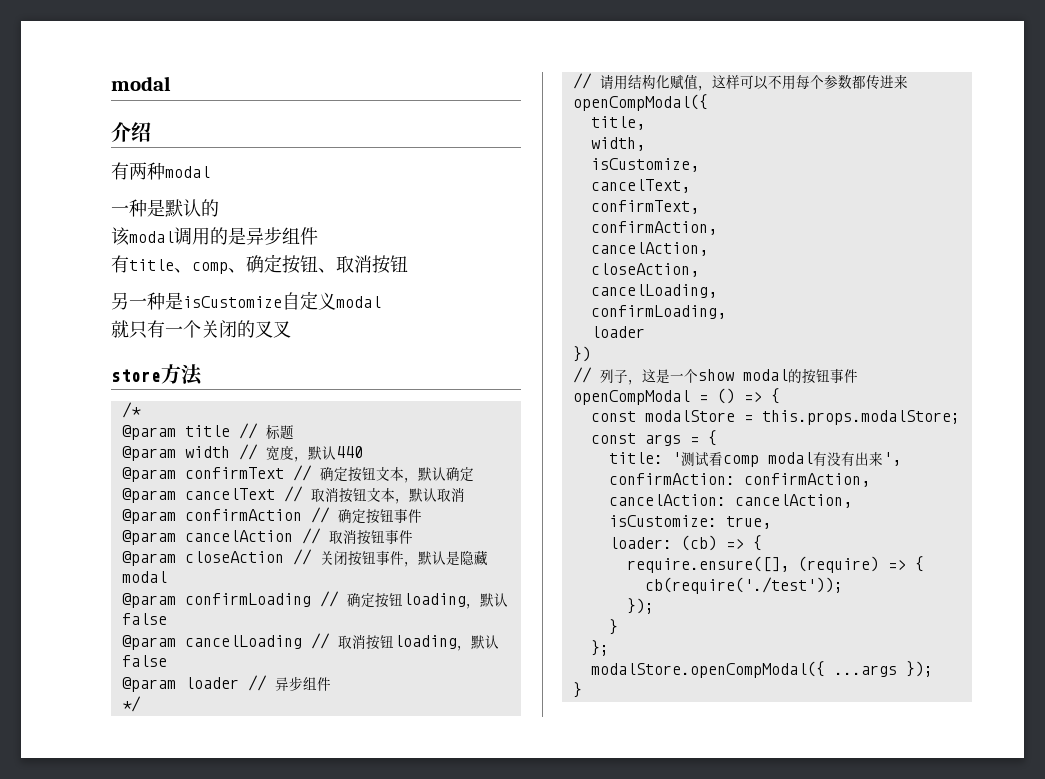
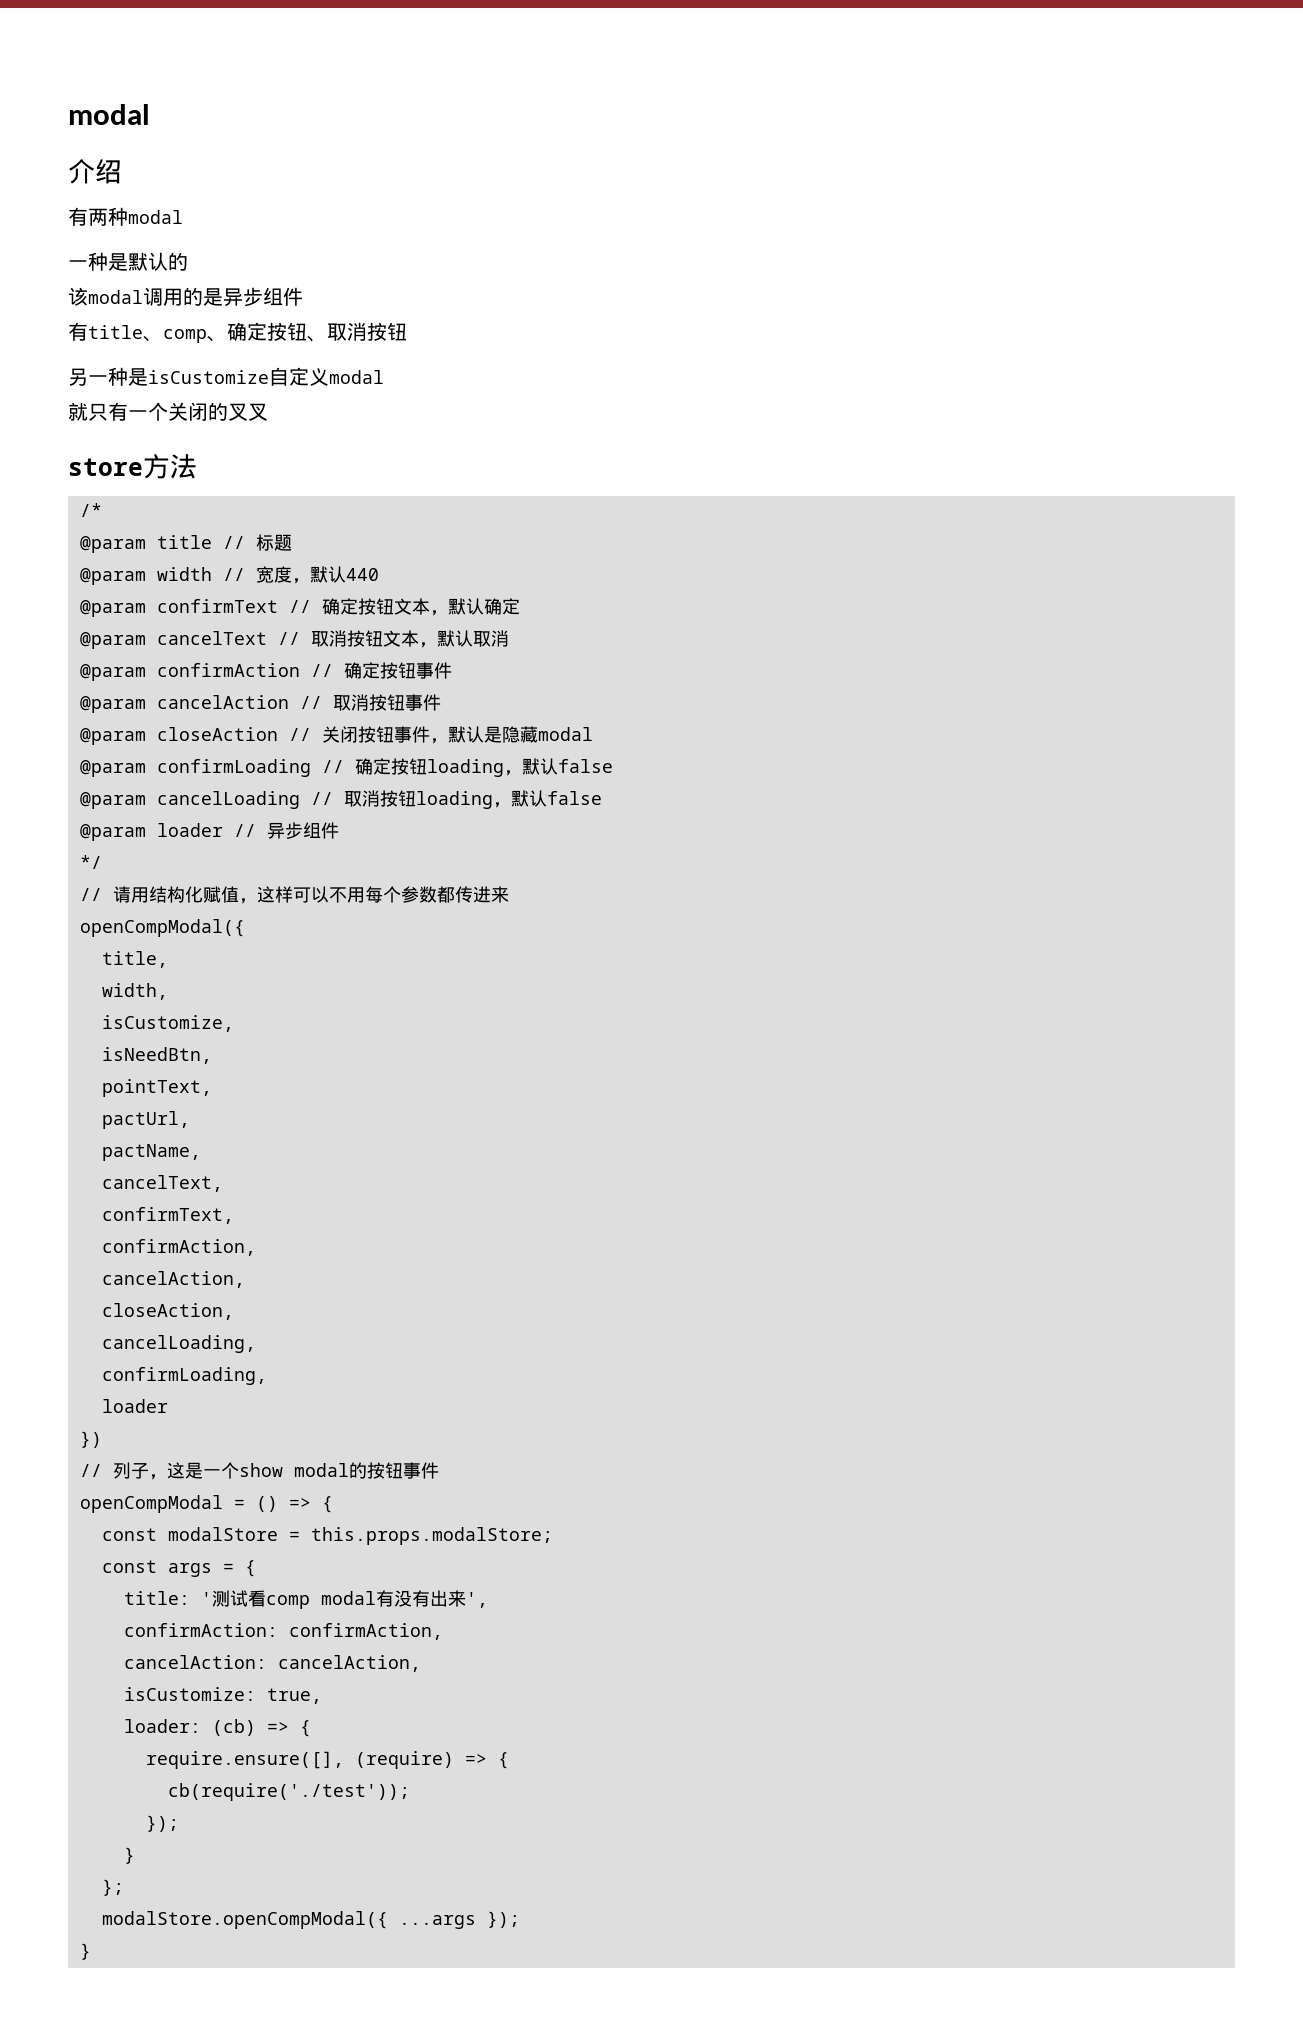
+ isNeedBtn,
+ pointText,
+ pactUrl,
+ pactName,

